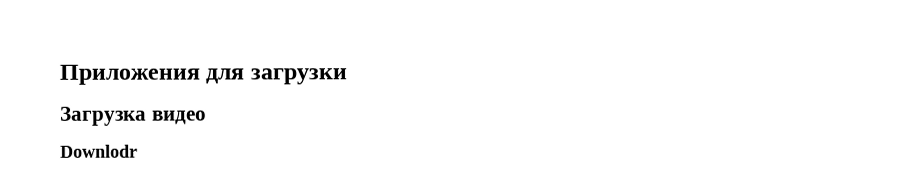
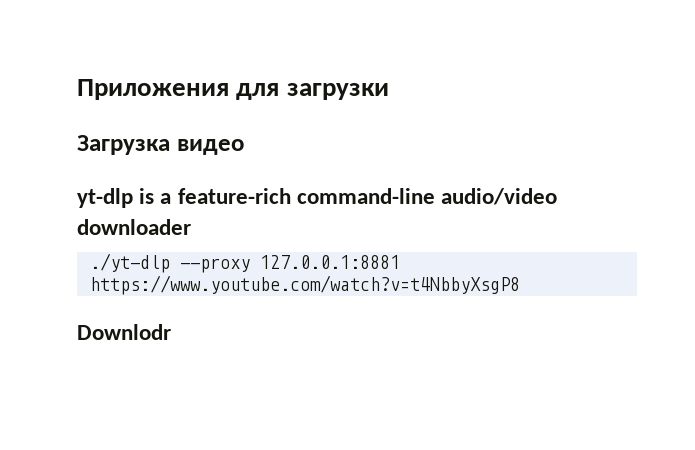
+ yt-dlp is a feature-rich command-line audio/video downloader
+ ./yt-dlp --proxy 127.0.0.1:8881 https://www.youtube.com/watch?v=t4NbbyXsgP8

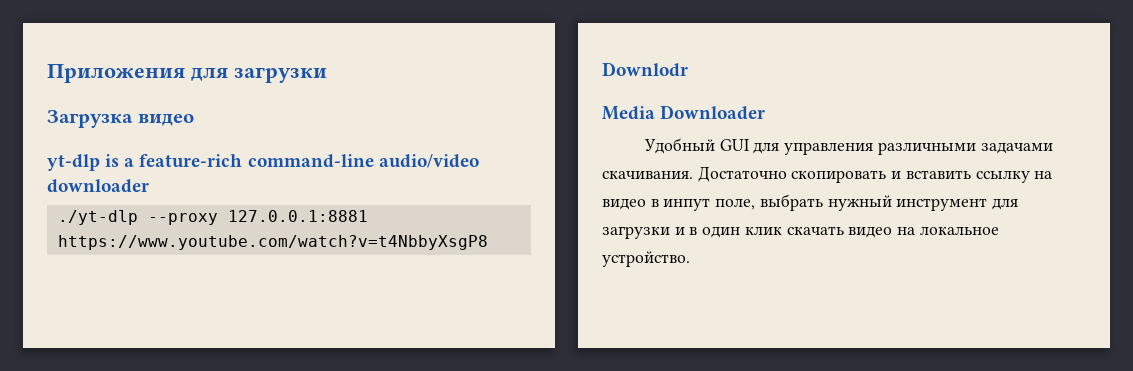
+ Media Downloader
+ Удобный GUI для управления различными задачами скачивания. Достаточно скопировать и вставить ссылку на видео в инпут поле, выбрать нужный инструмент для загрузки и в один клик скачать видео на локальное устройство.

